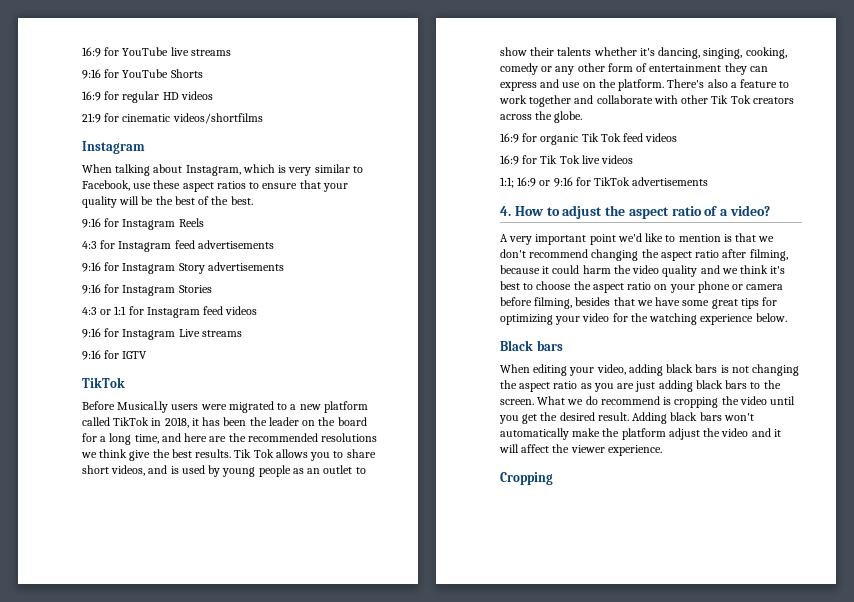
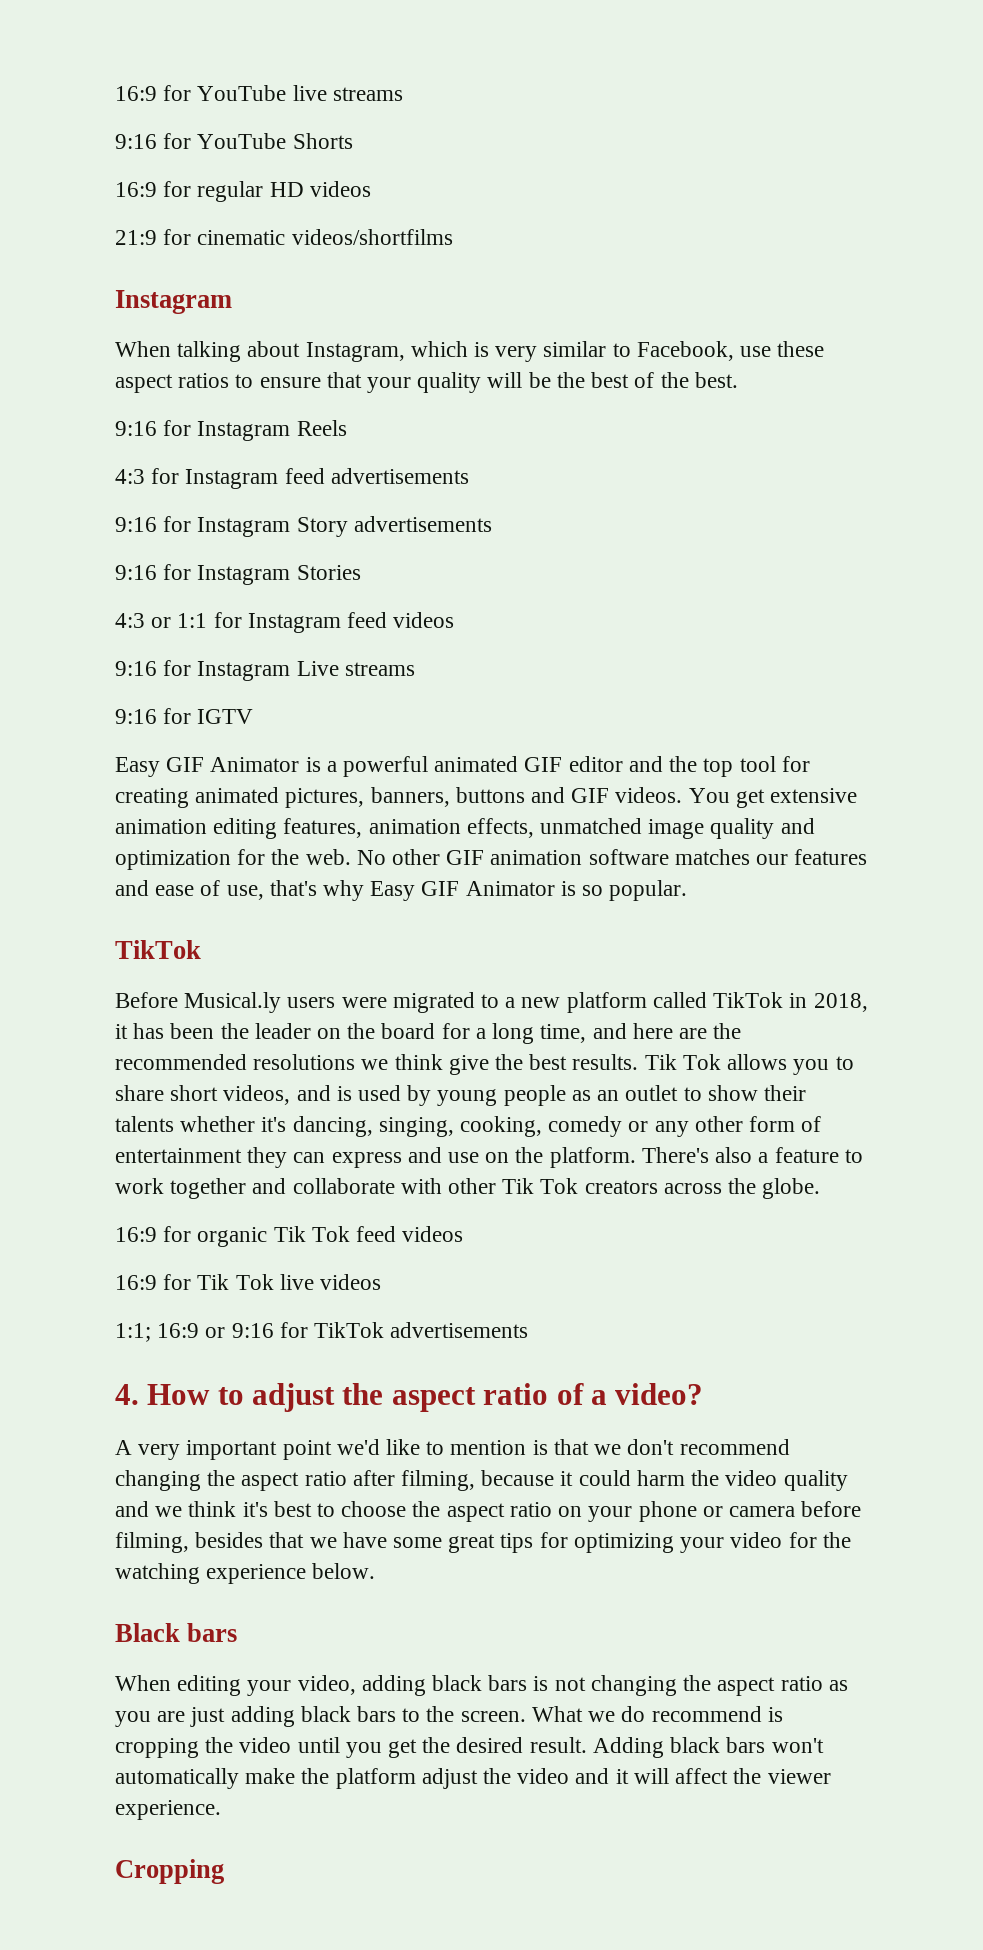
+ Easy GIF Animator is a powerful animated GIF editor and the top tool for creating animated pictures, banners, buttons and GIF videos. You get extensive animation editing features, animation effects, unmatched image quality and optimization for the web. No other GIF animation software matches our features and ease of use, that's why Easy GIF Animator is so popular.

